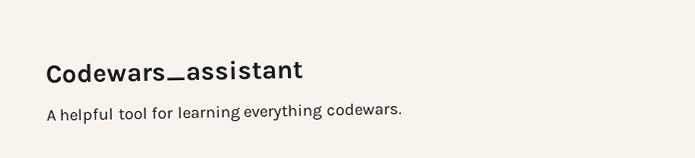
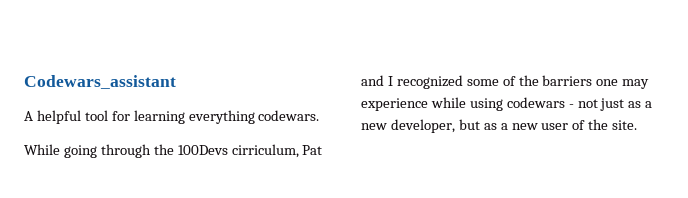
+ While going through the 100Devs cirriculum, Pat and I recognized some of the barriers one may experience while using codewars - not just as a new developer, but as a new user of the site.

